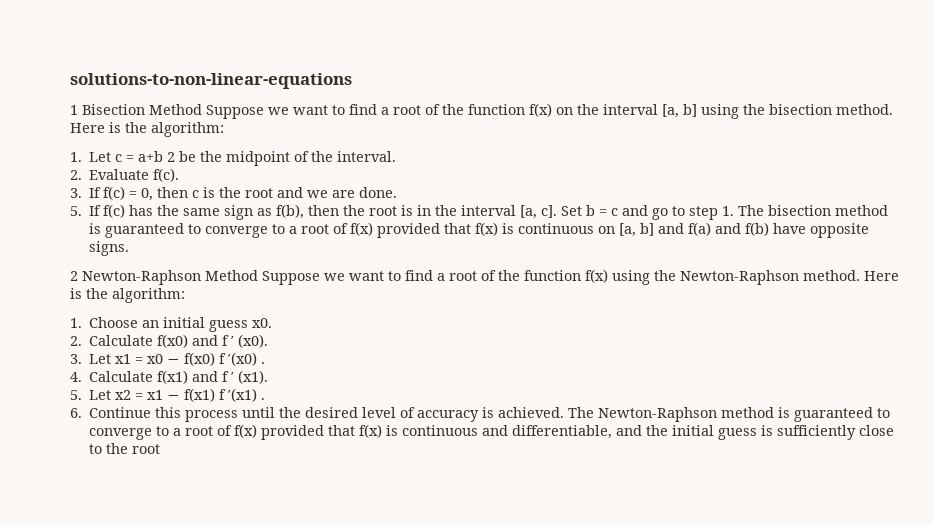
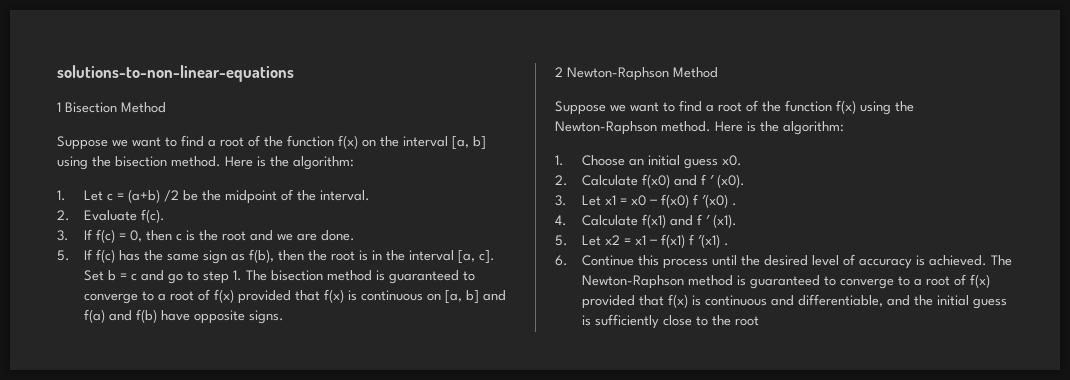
- 1 Bisection Method Suppose we want to find a root of the function f(x) on the interval [a, b] using the bisection method.
+ 1 Bisection Method
+ Suppose we want to find a root of the function f(x) on the interval [a, b] using the bisection method.
- 1. Let c = a+b 2 be the midpoint of the interval.
+ 1. Let c = (a+b) /2 be the midpoint of the interval.
- 2 Newton-Raphson Method Suppose we want to find a root of the function f(x) using the Newton-Raphson method.
+ 2 Newton-Raphson Method
+ Suppose we want to find a root of the function f(x) using the Newton-Raphson method.

